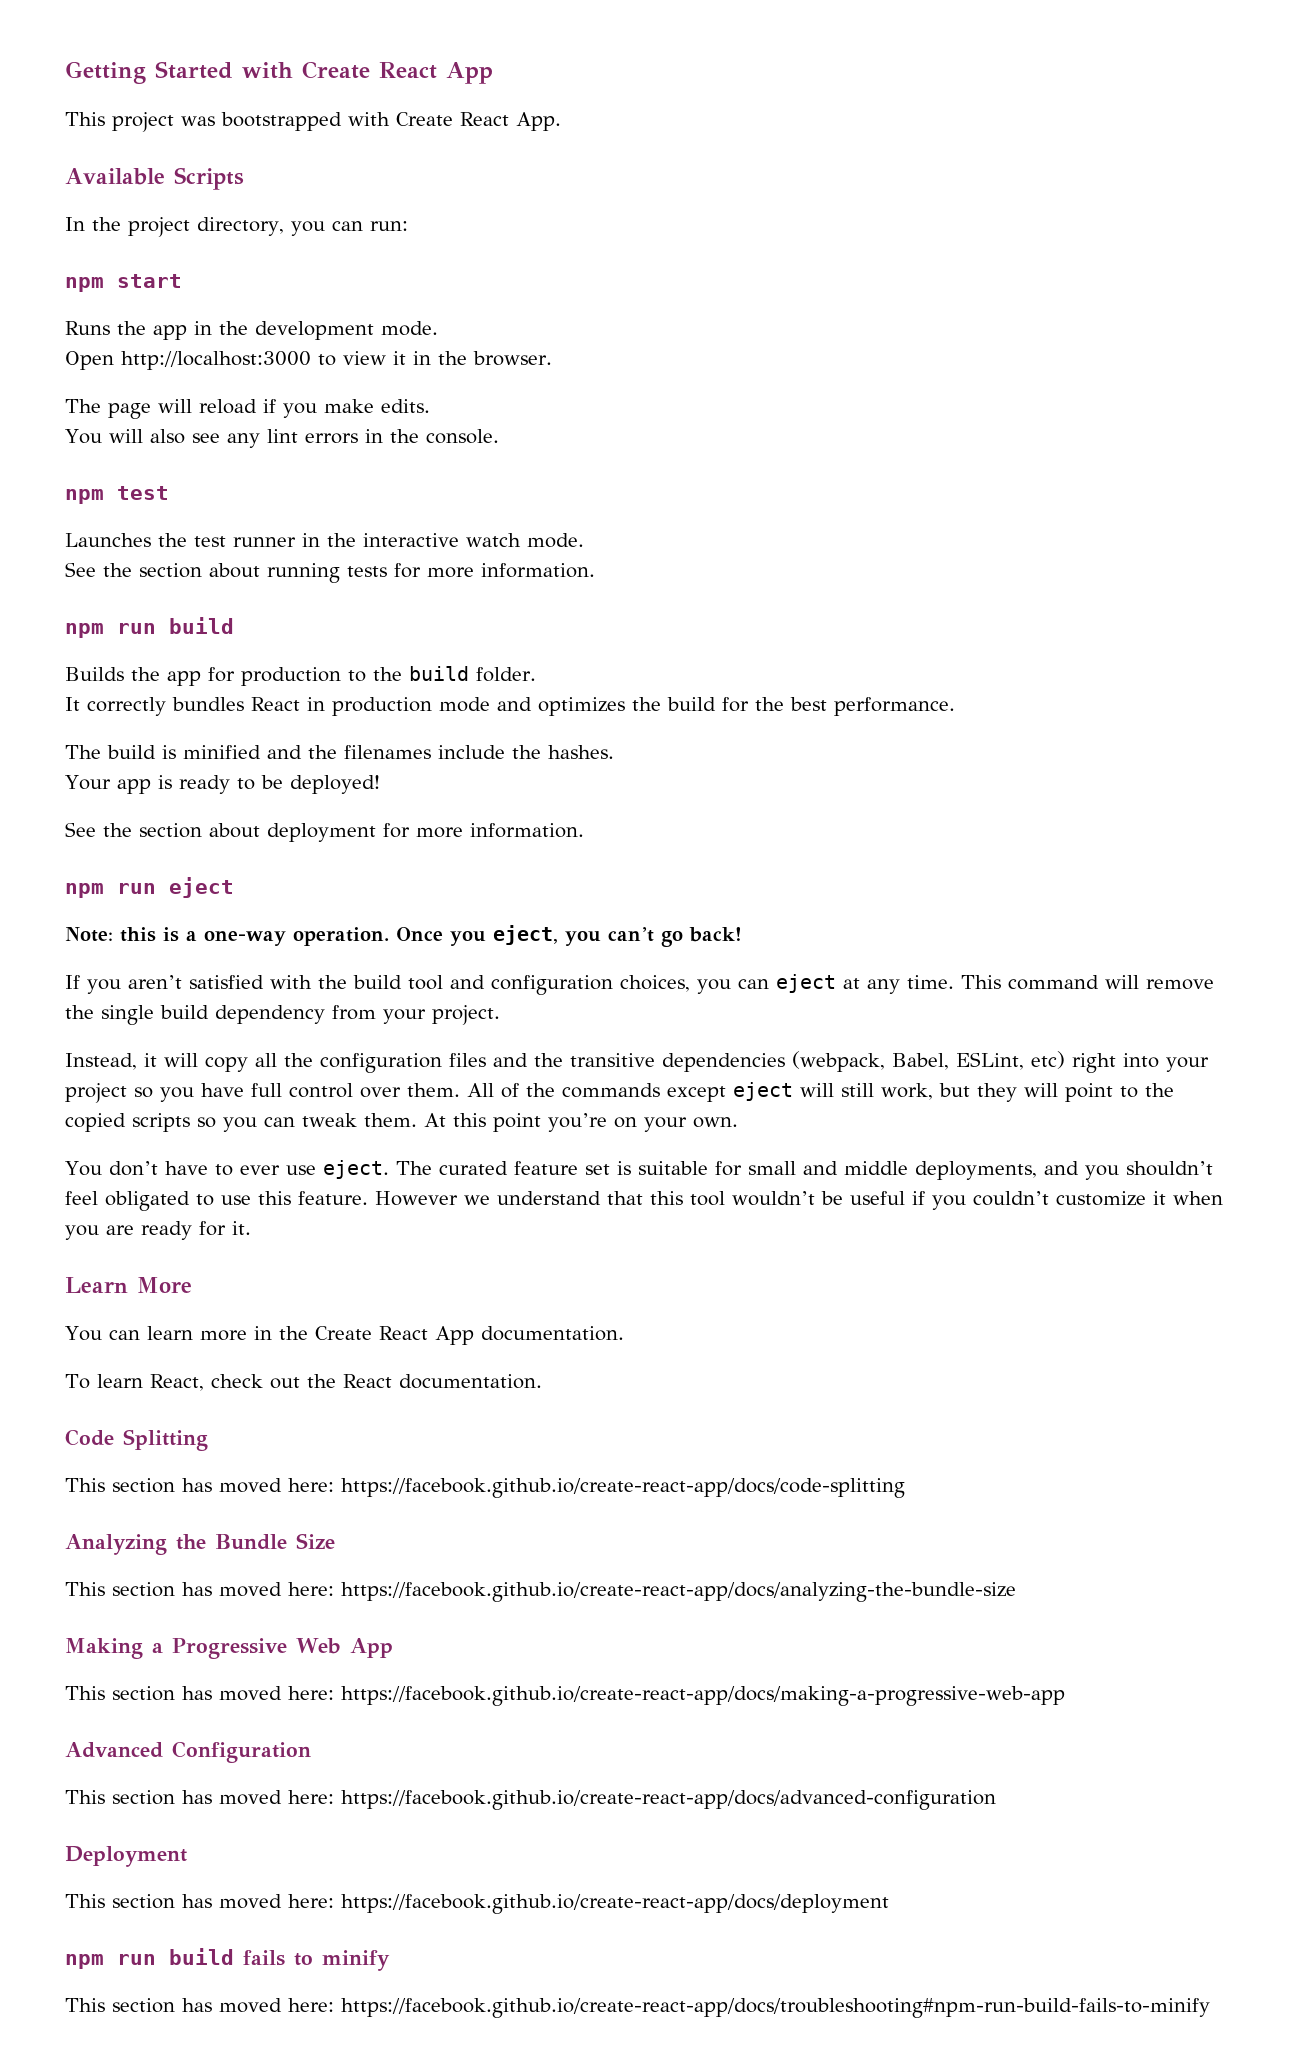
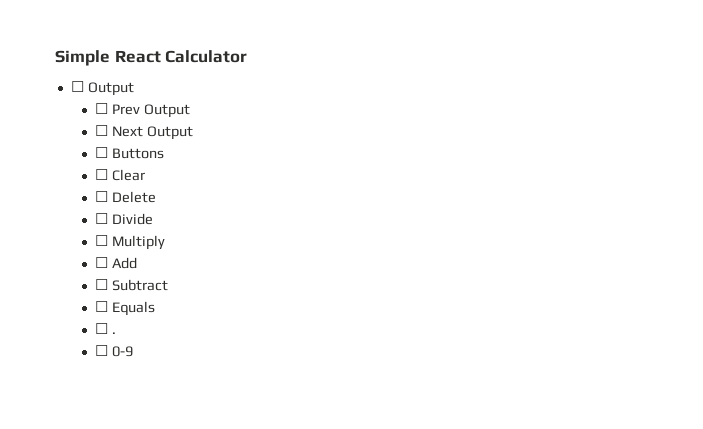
- Getting Started with Create React App
- This project was bootstrapped with Create React App.
- Available Scripts
- In the project directory, you can run:
- npm start
- Runs the app in the development mode.
- Open http://localhost:3000 to view it in the browser.
- The page will reload if you make edits.
- You will also see any lint errors in the console.
- npm test
- Launches the test runner in the interactive watch mode.
- See the section about running tests for more information.
- npm run build
- Builds the app for production to the build folder.
- It correctly bundles React in production mode and optimizes the build for the best performance.
- The build is minified and the filenames include the hashes.
- Your app is ready to be deployed!
- See the section about deployment for more information.
- npm run eject
- Note: this is a one-way operation. Once you eject, you can’t go back!
- If you aren’t satisfied with the build tool and configuration choices, you can eject at any time. This command will remove the single build dependency from your project.
- Instead, it will copy all the configuration files and the transitive dependencies (webpack, Babel, ESLint, etc) right into your project so you have full control over them. All of the commands except eject will still work, but they will point to the copied scripts so you can tweak them. At this point you’re on your own.
- You don’t have to ever use eject. The curated feature set is suitable for small and middle deployments, and you shouldn’t feel obligated to use this feature. However we understand that this tool wouldn’t be useful if you couldn’t customize it when you are ready for it.
- Learn More
- You can learn more in the Create React App documentation.
- To learn React, check out the React documentation.
- Code Splitting
- This section has moved here: https://facebook.github.io/create-react-app/docs/code-splitting
- Analyzing the Bundle Size
- This section has moved here: https://facebook.github.io/create-react-app/docs/analyzing-the-bundle-size
- Making a Progressive Web App
- This section has moved here: https://facebook.github.io/create-react-app/docs/making-a-progressive-web-app
- Advanced Configuration
- This section has moved here: https://facebook.github.io/create-react-app/docs/advanced-configuration
- Deployment
- This section has moved here: https://facebook.github.io/create-react-app/docs/deployment
- npm run build fails to minify
- This section has moved here: https://facebook.github.io/create-react-app/docs/troubleshooting#npm-run-build-fails-to-minify
+ Simple React Calculator
+ ☐ Output
+ ☐ Prev Output
+ ☐ Next Output
+ ☐ Buttons
+ ☐ Clear
+ ☐ Delete
+ ☐ Divide
+ ☐ Multiply
+ ☐ Add
+ ☐ Subtract
+ ☐ Equals
+ ☐ .
+ ☐ 0-9

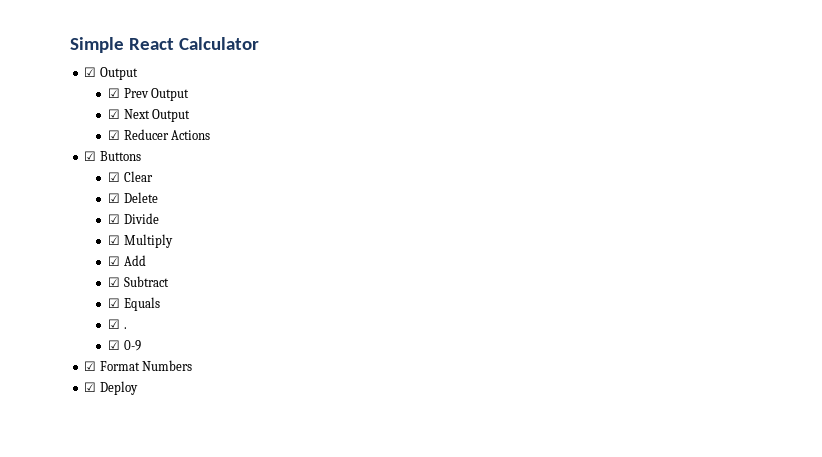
- ☐ Output
- ☐ Prev Output
+ ☑ Output
+ ☑ Prev Output
- ☐ Next Output
+ ☑ Next Output
- ☐ Buttons
+ ☑ Reducer Actions
+ ☑ Buttons
- ☐ Clear
+ ☑ Clear
- ☐ Delete
+ ☑ Delete
- ☐ Divide
+ ☑ Divide
- ☐ Multiply
+ ☑ Multiply
- ☐ Add
+ ☑ Add
- ☐ Subtract
+ ☑ Subtract
- ☐ Equals
+ ☑ Equals
- ☐ .
+ ☑ .
- ☐ 0-9
+ ☑ 0-9
+ ☑ Format Numbers
+ ☑ Deploy

